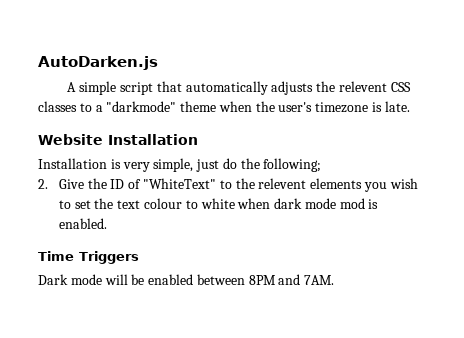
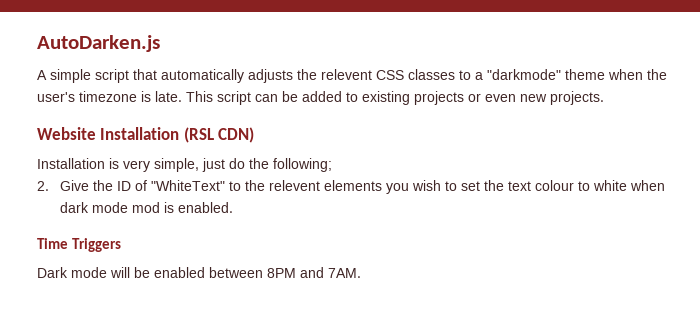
+ This script can be added to existing projects or even new projects.
- Website Installation
+ Website Installation (RSL CDN)

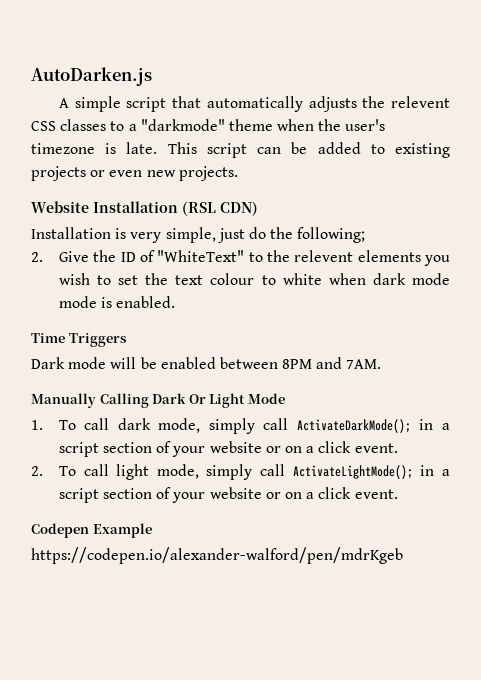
- 2. Give the ID of "WhiteText" to the relevent elements you wish to set the text colour to white when dark mode mod is enabled.
+ 2. Give the ID of "WhiteText" to the relevent elements you wish to set the text colour to white when dark mode mode is enabled.
+ Manually Calling Dark Or Light Mode
+ 1. To call dark mode, simply call ActivateDarkMode(); in a script section of your website or on a click event.
+ 2. To call light mode, simply call ActivateLightMode(); in a script section of your website or on a click event.
+ Codepen Example
+ https://codepen.io/alexander-walford/pen/mdrKgeb

